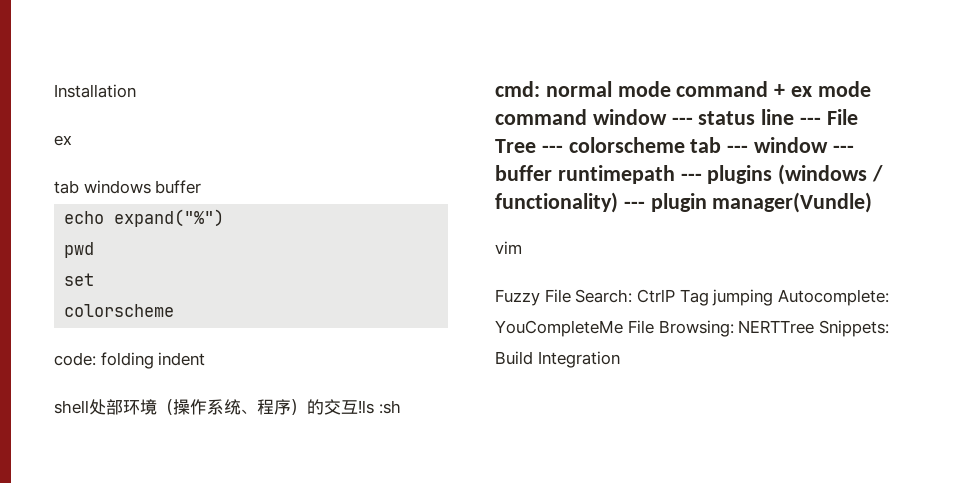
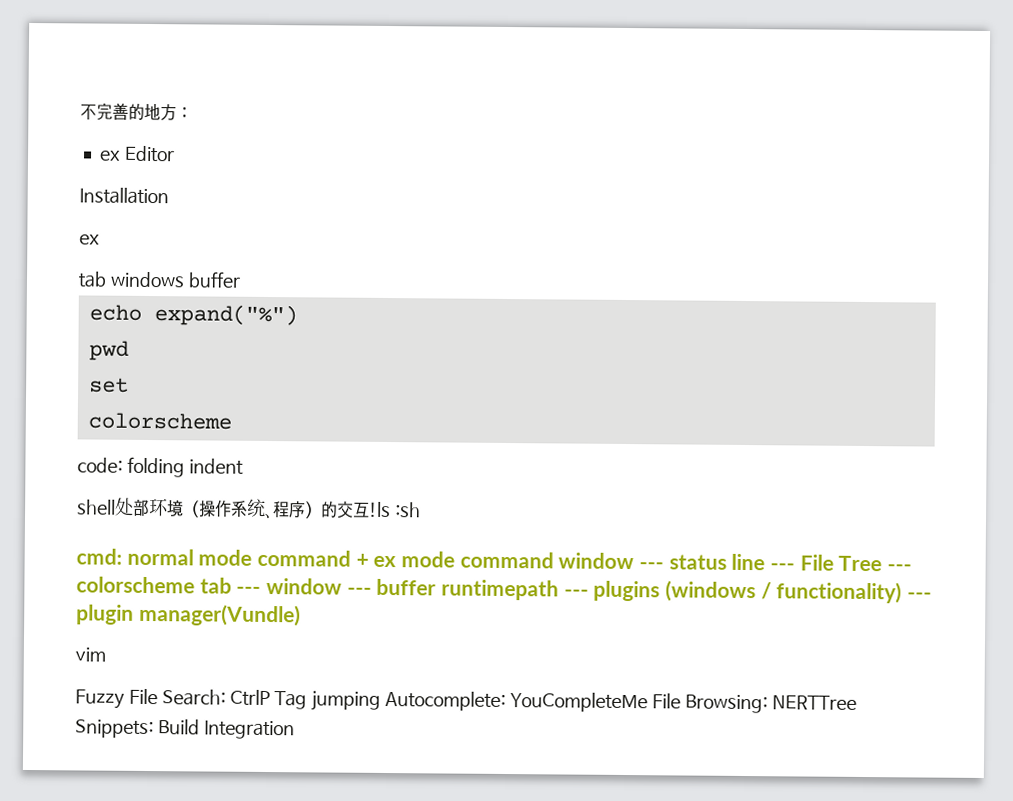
+ 不完善的地方：
+ ex Editor

